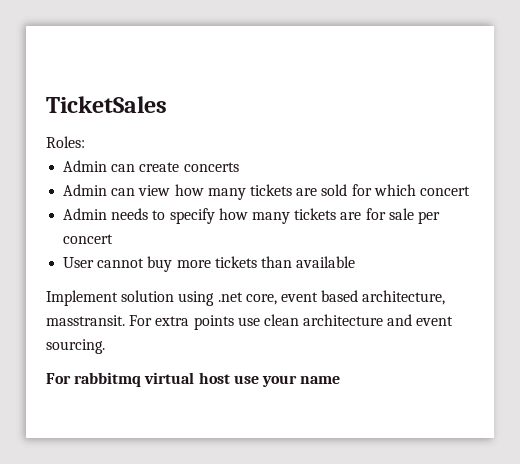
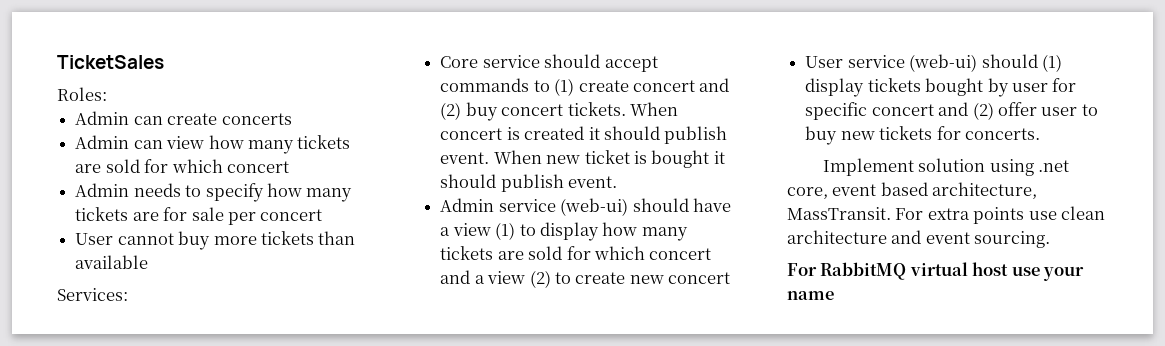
+ Services:
+ Core service should accept commands to (1) create concert and (2) buy concert tickets. When concert is created it should publish event. When new ticket is bought it should publish event.
+ Admin service (web-ui) should have a view (1) to display how many tickets are sold for which concert and a view (2) to create new concert
+ User service (web-ui) should (1) display tickets bought by user for specific concert and (2) offer user to buy new tickets for concerts.
- Implement solution using .net core, event based architecture, masstransit.
+ Implement solution using .net core, event based architecture, MassTransit.
- For rabbitmq virtual host use your name
+ For RabbitMQ virtual host use your name

